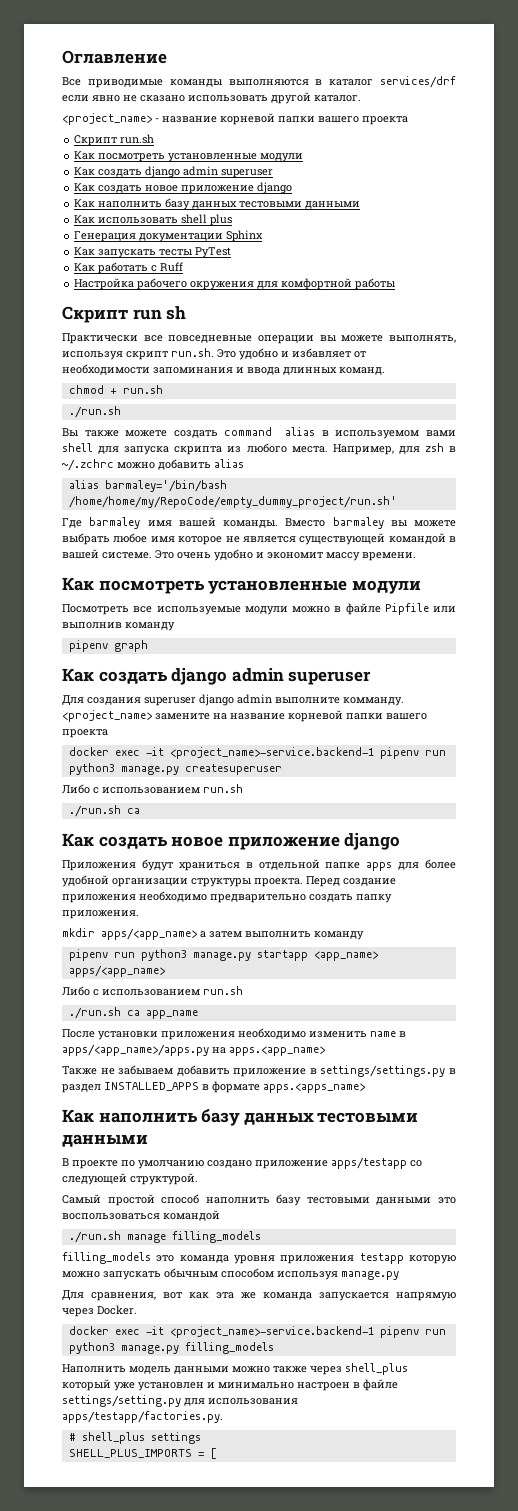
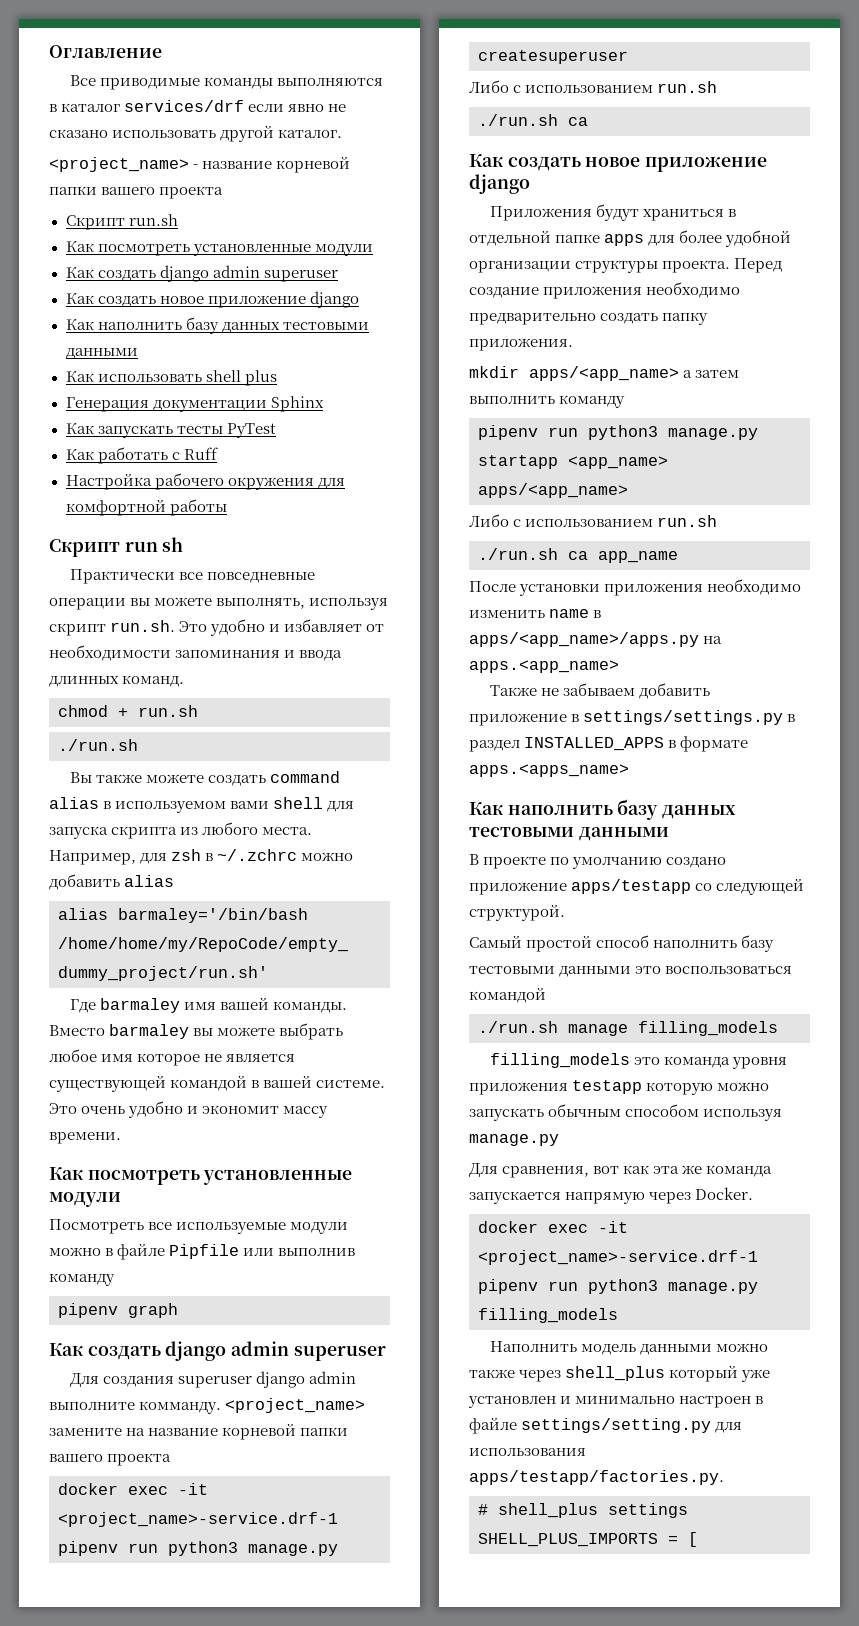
- docker exec -it <project_name>-service.backend-1 pipenv run python3 manage.py createsuperuser
+ docker exec -it <project_name>-service.drf-1 pipenv run python3 manage.py createsuperuser
- docker exec -it <project_name>-service.backend-1 pipenv run python3 manage.py filling_models
+ docker exec -it <project_name>-service.drf-1 pipenv run python3 manage.py filling_models

